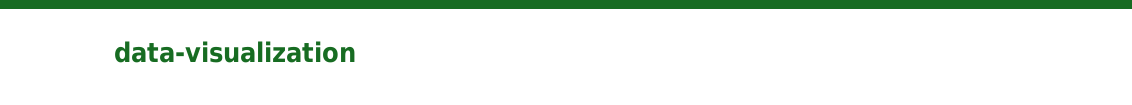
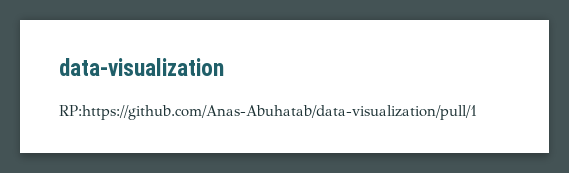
+ RP:https://github.com/Anas-Abuhatab/data-visualization/pull/1

